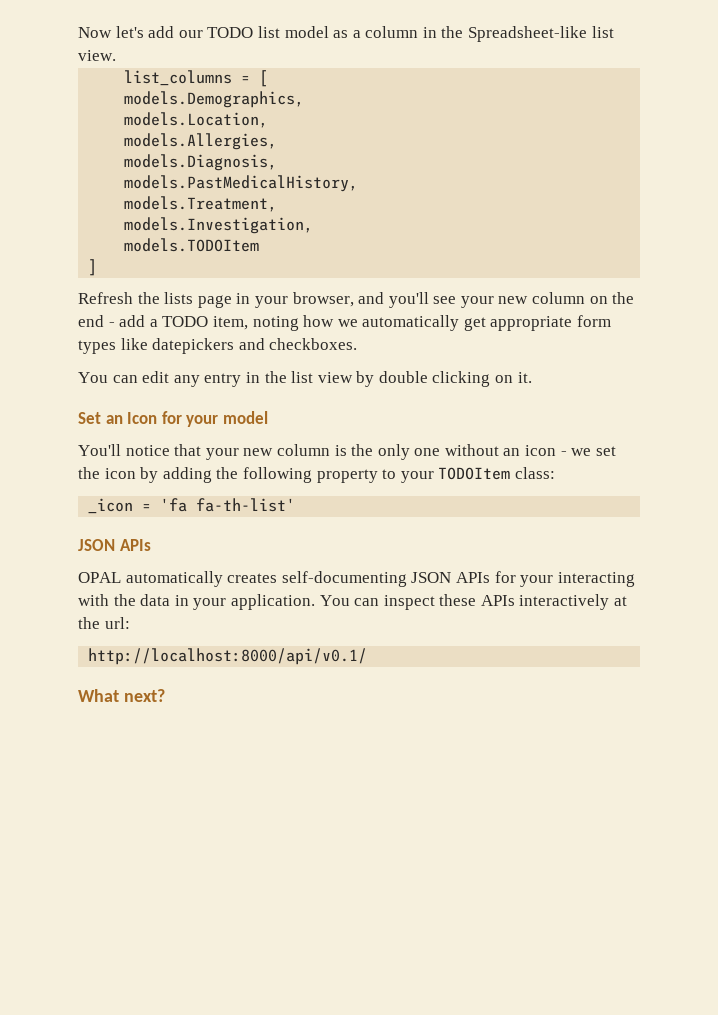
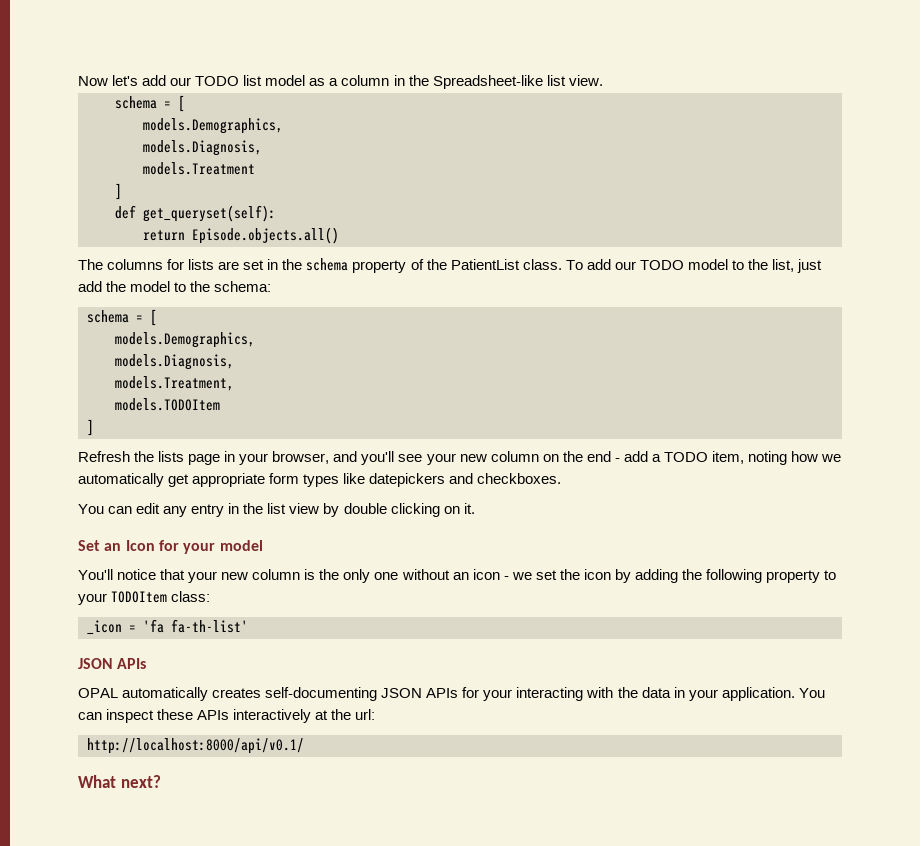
  Now let's add our TODO list model as a column in the Spreadsheet-like list view.
- list_columns = [
+ schema = [
  models.Demographics,
- models.Location,
- models.Allergies,
  models.Diagnosis,
- models.PastMedicalHistory,
+ models.Treatment
+ ]
+ def get_queryset(self):
+ return Episode.objects.all()
+ The columns for lists are set in the schema property of the PatientList class. To add our TODO model to the list, just add the model to the schema:
+ schema = [
+ models.Demographics,
+ models.Diagnosis,
- models.Investigation,

